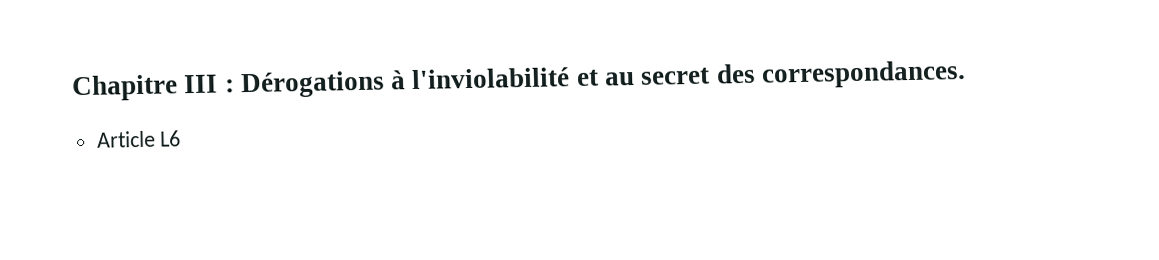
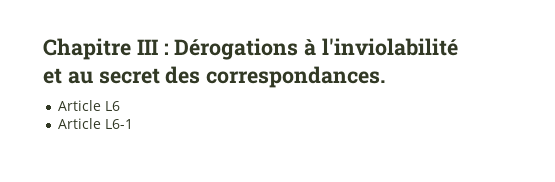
+ Article L6-1

